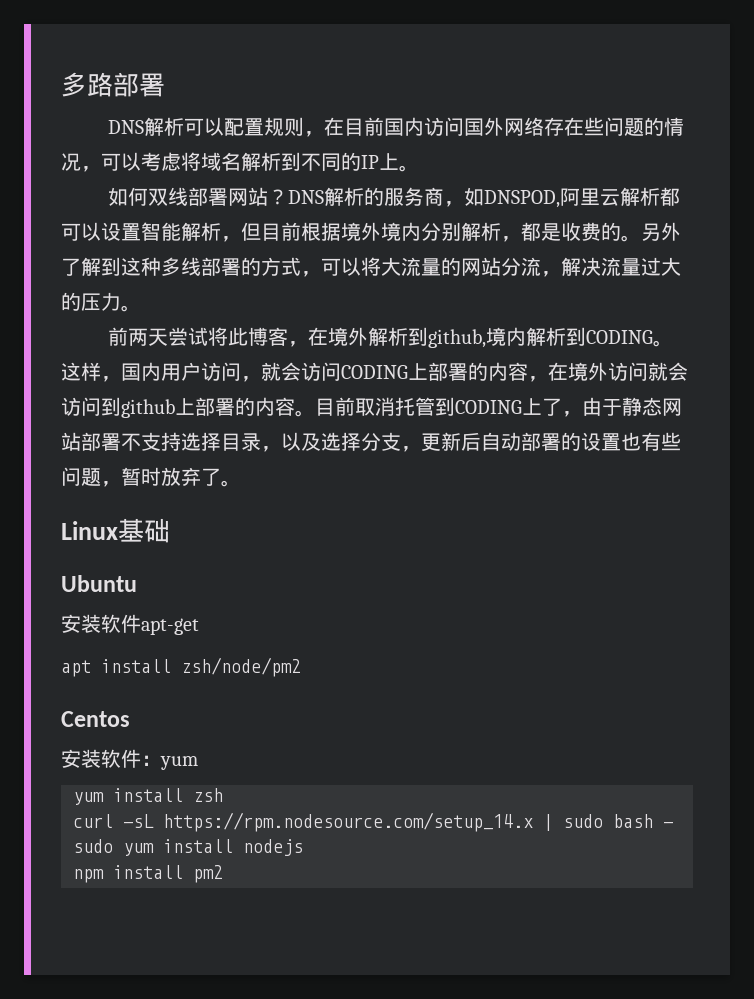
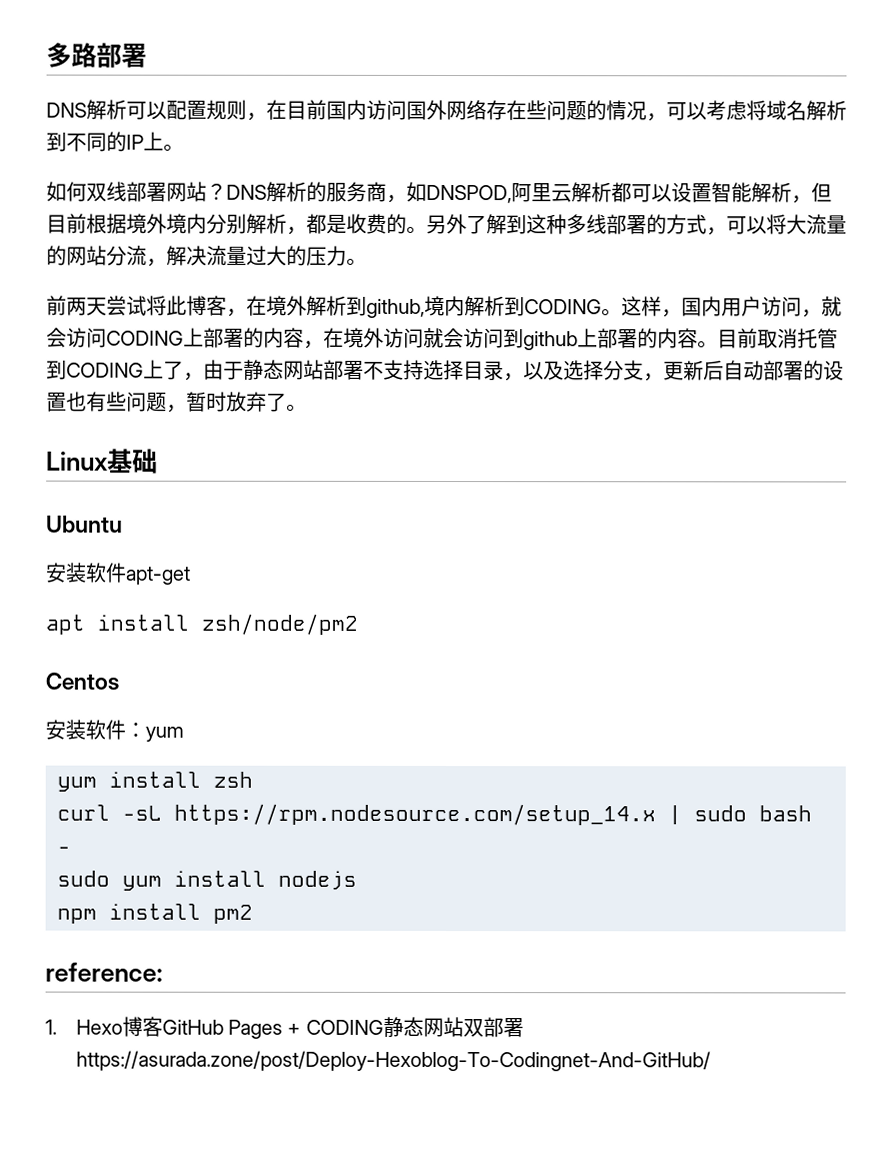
+ reference:
+ 1. Hexo博客GitHub Pages + CODING静态网站双部署https://asurada.zone/post/Deploy-Hexoblog-To-Codingnet-And-GitHub/

